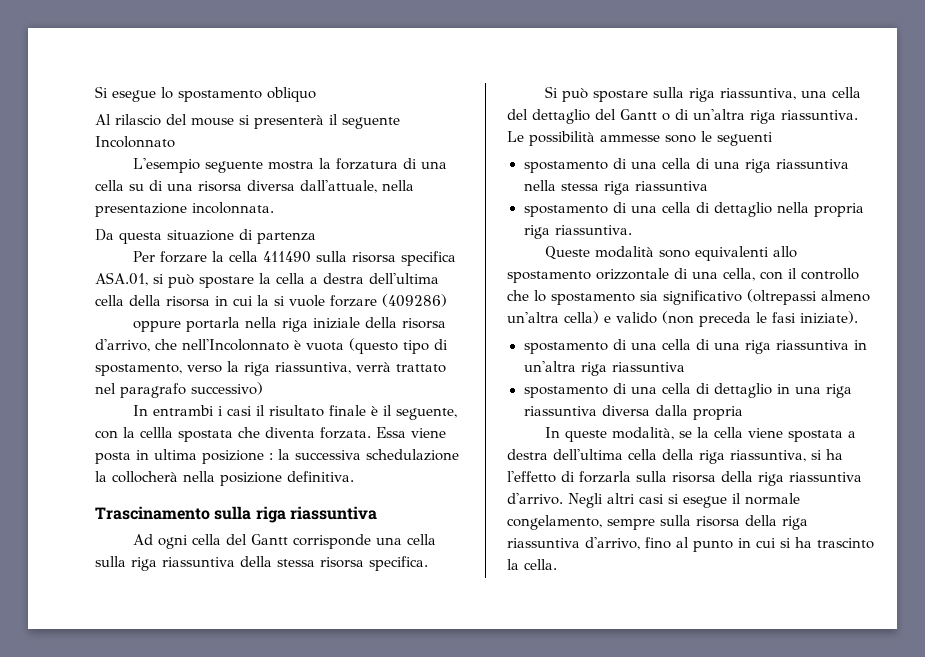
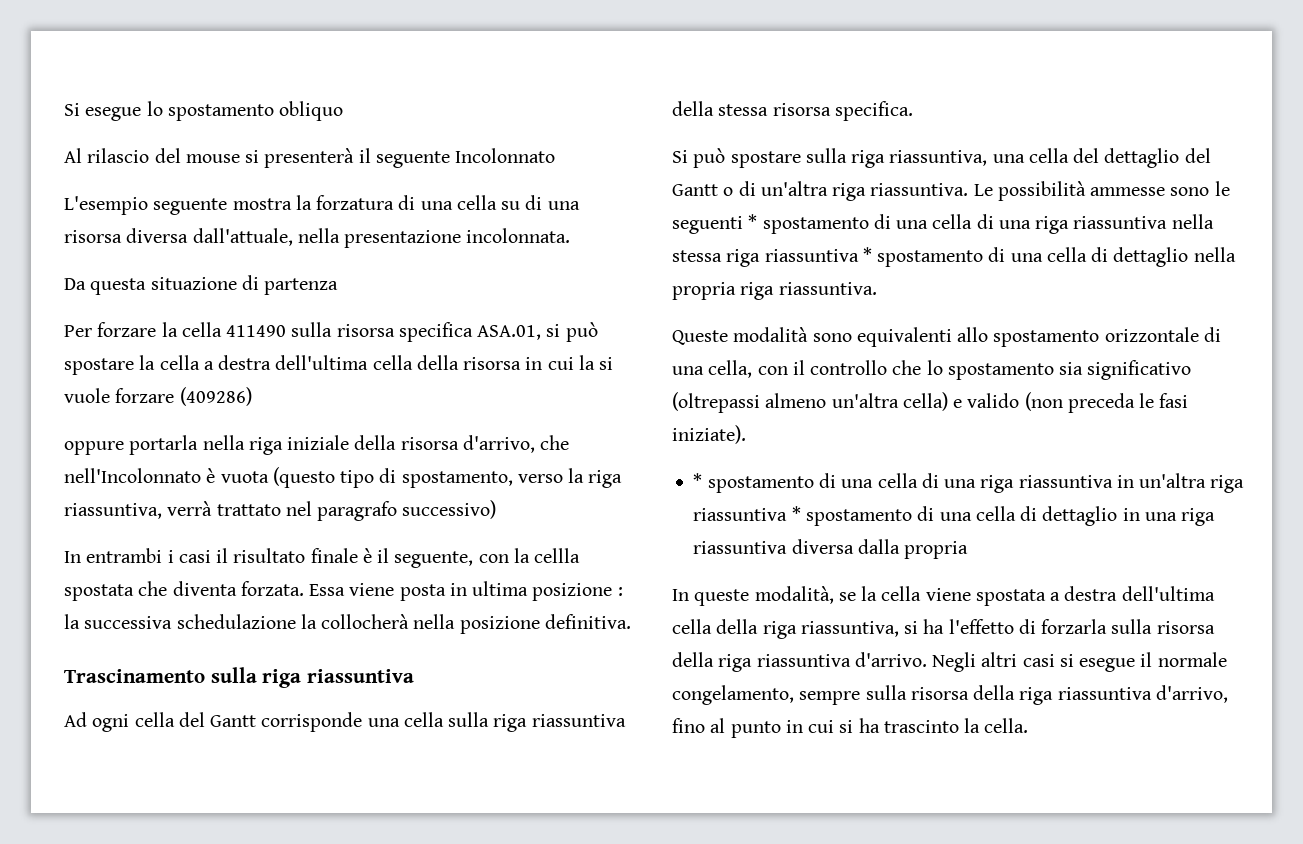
- Le possibilità ammesse sono le seguenti
- spostamento di una cella di una riga riassuntiva nella stessa riga riassuntiva
- spostamento di una cella di dettaglio nella propria riga riassuntiva.
+ Le possibilità ammesse sono le seguenti * spostamento di una cella di una riga riassuntiva nella stessa riga riassuntiva * spostamento di una cella di dettaglio nella propria riga riassuntiva.
- spostamento di una cella di una riga riassuntiva in un'altra riga riassuntiva
- spostamento di una cella di dettaglio in una riga riassuntiva diversa dalla propria
+ * spostamento di una cella di una riga riassuntiva in un'altra riga riassuntiva * spostamento di una cella di dettaglio in una riga riassuntiva diversa dalla propria

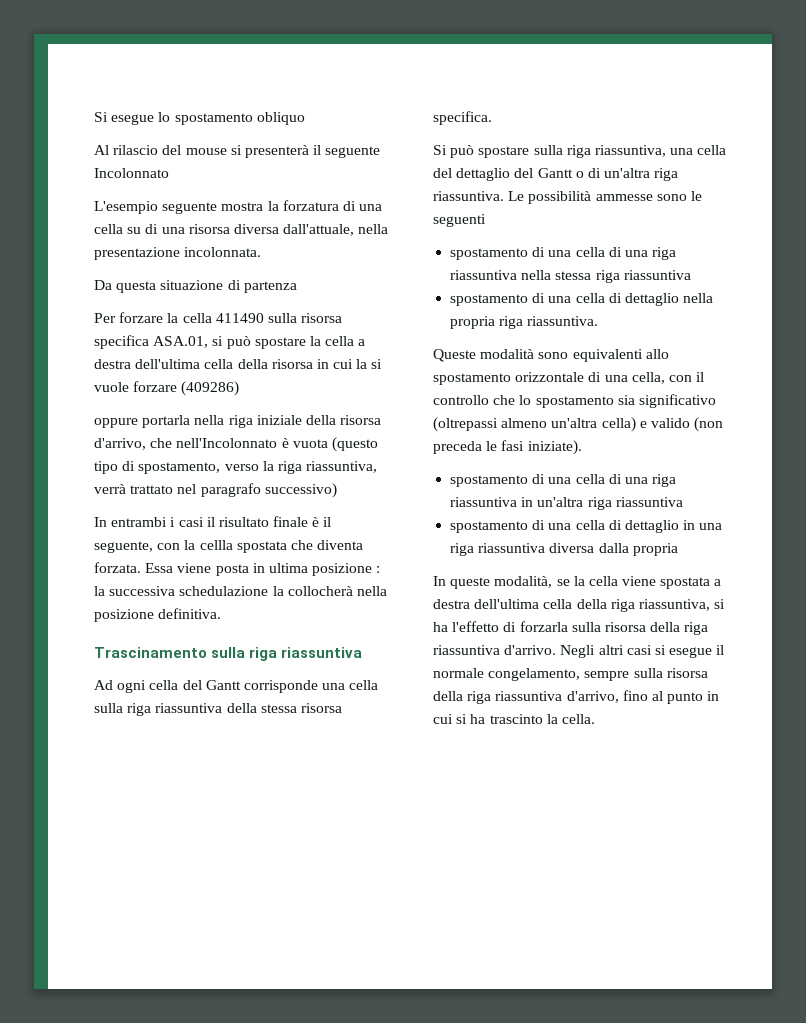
- Le possibilità ammesse sono le seguenti * spostamento di una cella di una riga riassuntiva nella stessa riga riassuntiva * spostamento di una cella di dettaglio nella propria riga riassuntiva.
+ Le possibilità ammesse sono le seguenti
+ spostamento di una cella di una riga riassuntiva nella stessa riga riassuntiva
+ spostamento di una cella di dettaglio nella propria riga riassuntiva.
- * spostamento di una cella di una riga riassuntiva in un'altra riga riassuntiva * spostamento di una cella di dettaglio in una riga riassuntiva diversa dalla propria
+ spostamento di una cella di una riga riassuntiva in un'altra riga riassuntiva
+ spostamento di una cella di dettaglio in una riga riassuntiva diversa dalla propria

